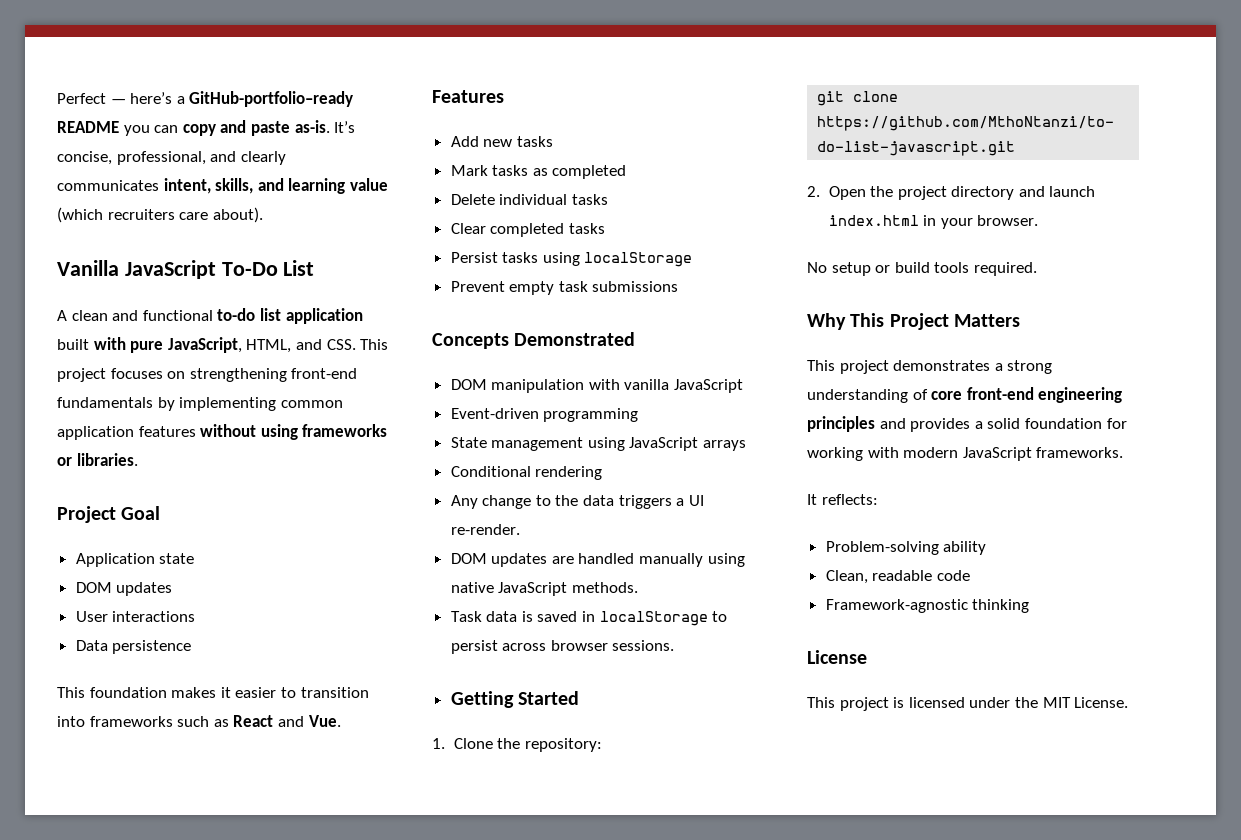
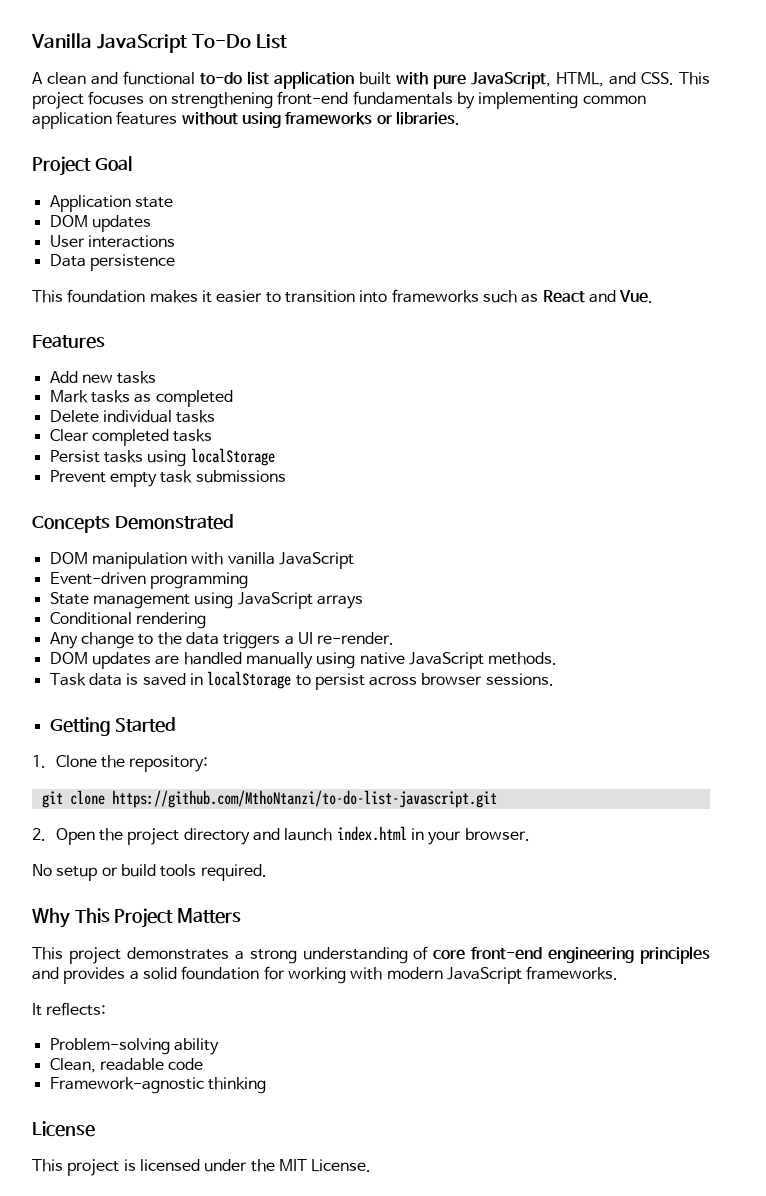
- Perfect — here’s a GitHub-portfolio–ready README you can copy and paste as-is. It’s concise, professional, and clearly communicates intent, skills, and learning value (which recruiters care about).

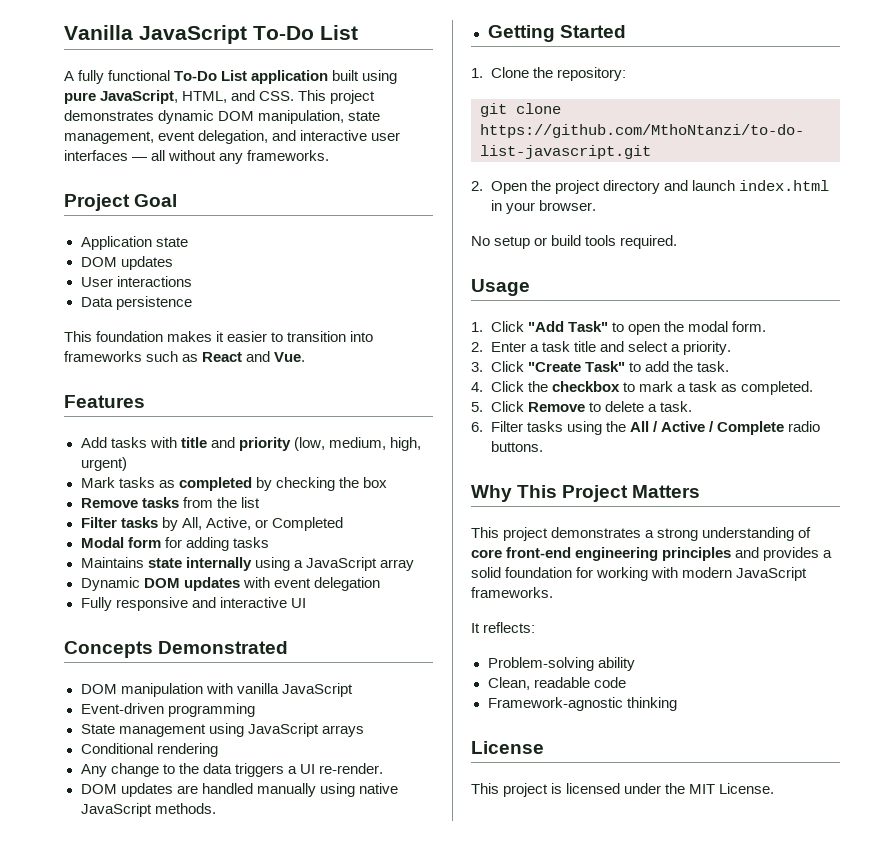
- A clean and functional to-do list application built with pure JavaScript, HTML, and CSS. This project focuses on strengthening front-end fundamentals by implementing common application features without using frameworks or libraries.
+ A fully functional To-Do List application built using pure JavaScript, HTML, and CSS. This project demonstrates dynamic DOM manipulation, state management, event delegation, and interactive user interfaces — all without any frameworks.
- Add new tasks
- Mark tasks as completed
- Delete individual tasks
- Clear completed tasks
- Persist tasks using localStorage
- Prevent empty task submissions
+ Add tasks with title and priority (low, medium, high, urgent)
+ Mark tasks as completed by checking the box
+ Remove tasks from the list
+ Filter tasks by All, Active, or Completed
+ Modal form for adding tasks
+ Maintains state internally using a JavaScript array
+ Dynamic DOM updates with event delegation
+ Fully responsive and interactive UI
- Task data is saved in localStorage to persist across browser sessions.
+ Usage
+ 1. Click "Add Task" to open the modal form.
+ 2. Enter a task title and select a priority.
+ 3. Click "Create Task" to add the task.
+ 4. Click the checkbox to mark a task as completed.
+ 5. Click Remove to delete a task.
+ 6. Filter tasks using the All / Active / Complete radio buttons.

